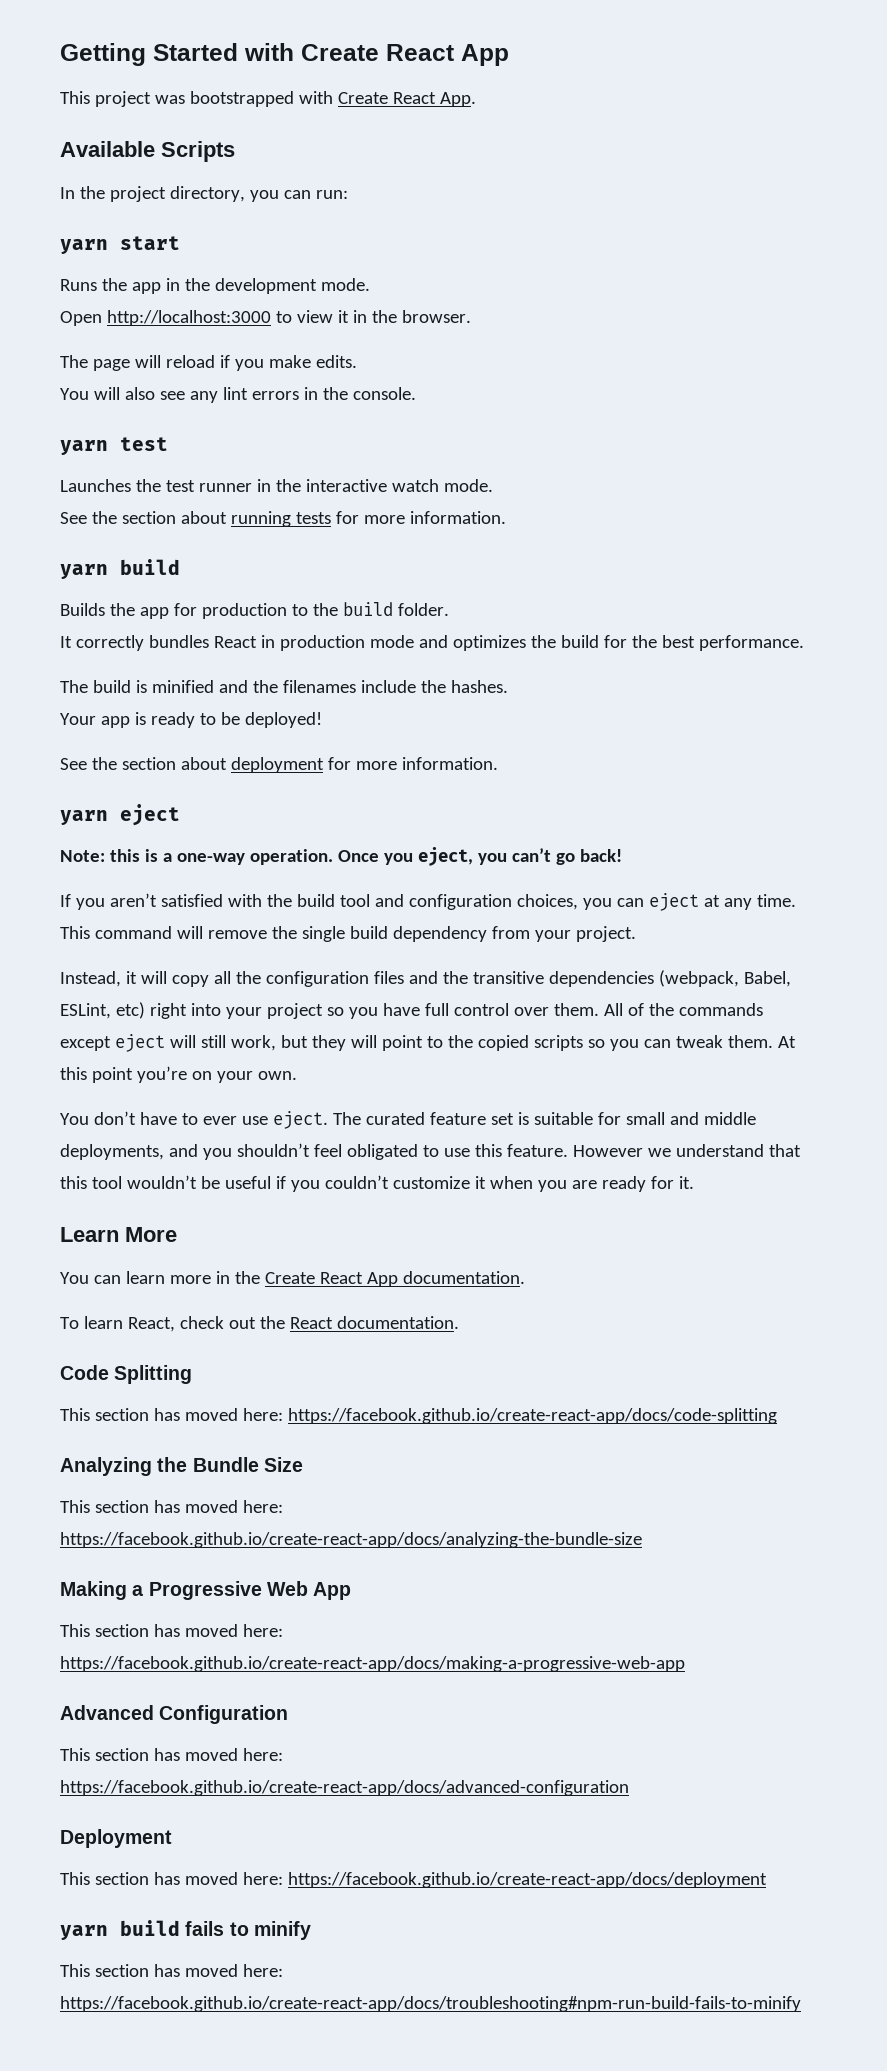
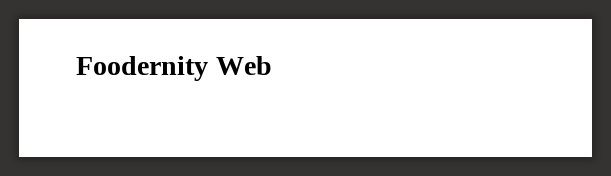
- Getting Started with Create React App
- This project was bootstrapped with Create React App.
- Available Scripts
- In the project directory, you can run:
- yarn start
- Runs the app in the development mode.
- Open http://localhost:3000 to view it in the browser.
- The page will reload if you make edits.
- You will also see any lint errors in the console.
- yarn test
- Launches the test runner in the interactive watch mode.
- See the section about running tests for more information.
- yarn build
- Builds the app for production to the build folder.
- It correctly bundles React in production mode and optimizes the build for the best performance.
- The build is minified and the filenames include the hashes.
- Your app is ready to be deployed!
- See the section about deployment for more information.
- yarn eject
- Note: this is a one-way operation. Once you eject, you can’t go back!
- If you aren’t satisfied with the build tool and configuration choices, you can eject at any time. This command will remove the single build dependency from your project.
- Instead, it will copy all the configuration files and the transitive dependencies (webpack, Babel, ESLint, etc) right into your project so you have full control over them. All of the commands except eject will still work, but they will point to the copied scripts so you can tweak them. At this point you’re on your own.
- You don’t have to ever use eject. The curated feature set is suitable for small and middle deployments, and you shouldn’t feel obligated to use this feature. However we understand that this tool wouldn’t be useful if you couldn’t customize it when you are ready for it.
- Learn More
- You can learn more in the Create React App documentation.
- To learn React, check out the React documentation.
- Code Splitting
- This section has moved here: https://facebook.github.io/create-react-app/docs/code-splitting
- Analyzing the Bundle Size
- This section has moved here: https://facebook.github.io/create-react-app/docs/analyzing-the-bundle-size
- Making a Progressive Web App
- This section has moved here: https://facebook.github.io/create-react-app/docs/making-a-progressive-web-app
- Advanced Configuration
- This section has moved here: https://facebook.github.io/create-react-app/docs/advanced-configuration
- Deployment
- This section has moved here: https://facebook.github.io/create-react-app/docs/deployment
- yarn build fails to minify
- This section has moved here: https://facebook.github.io/create-react-app/docs/troubleshooting#npm-run-build-fails-to-minify
+ Foodernity Web

